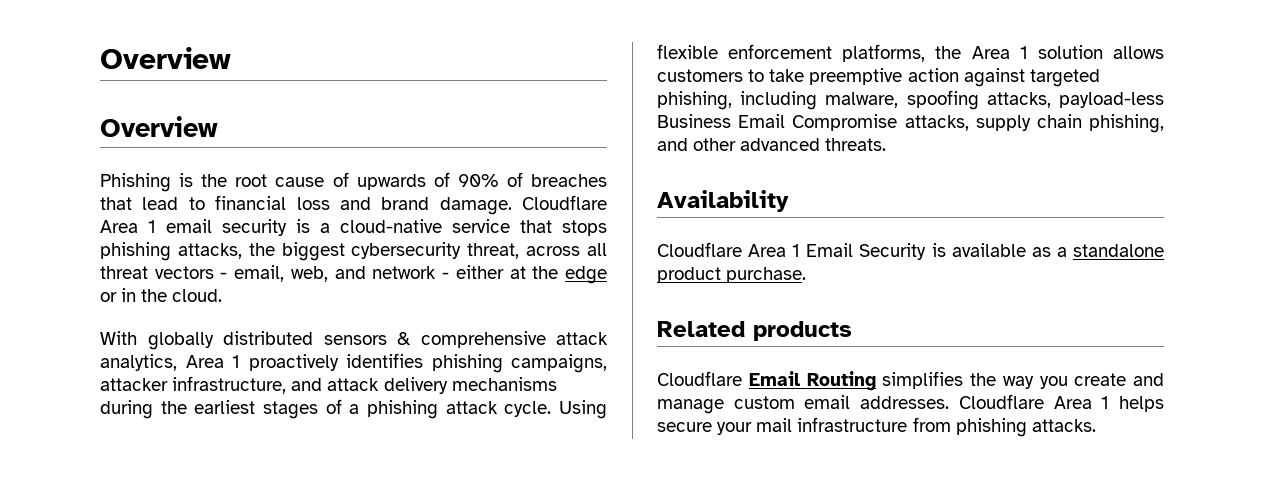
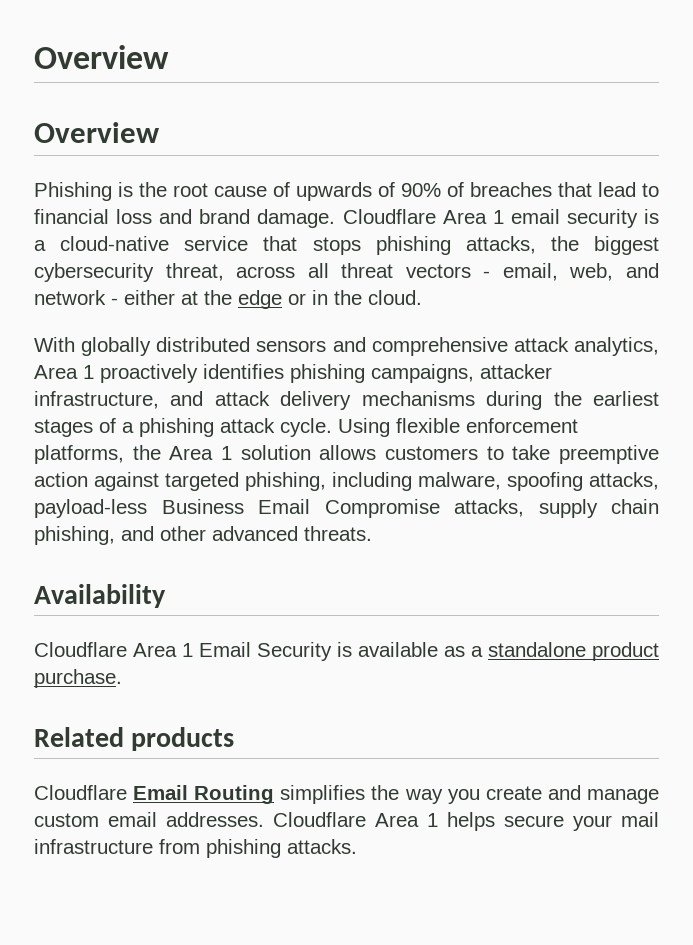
- With globally distributed sensors & comprehensive attack analytics, Area 1 proactively identifies phishing campaigns, attacker infrastructure, and attack delivery mechanisms during the earliest stages of a phishing attack cycle.
+ With globally distributed sensors and comprehensive attack analytics, Area 1 proactively identifies phishing campaigns, attacker infrastructure, and attack delivery mechanisms during the earliest stages of a phishing attack cycle.

